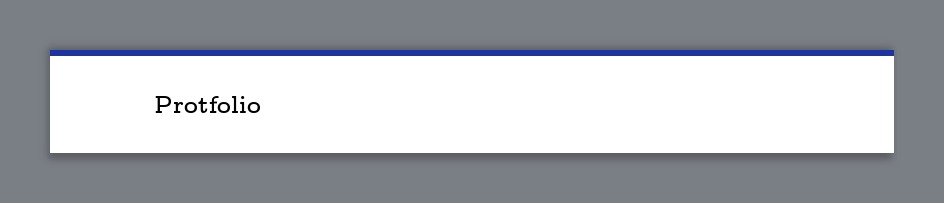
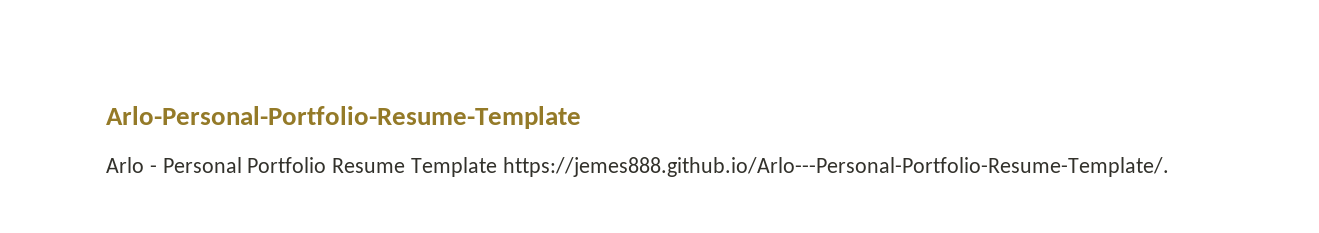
- Protfolio
+ Arlo-Personal-Portfolio-Resume-Template
+ Arlo - Personal Portfolio Resume Template https://jemes888.github.io/Arlo---Personal-Portfolio-Resume-Template/.

